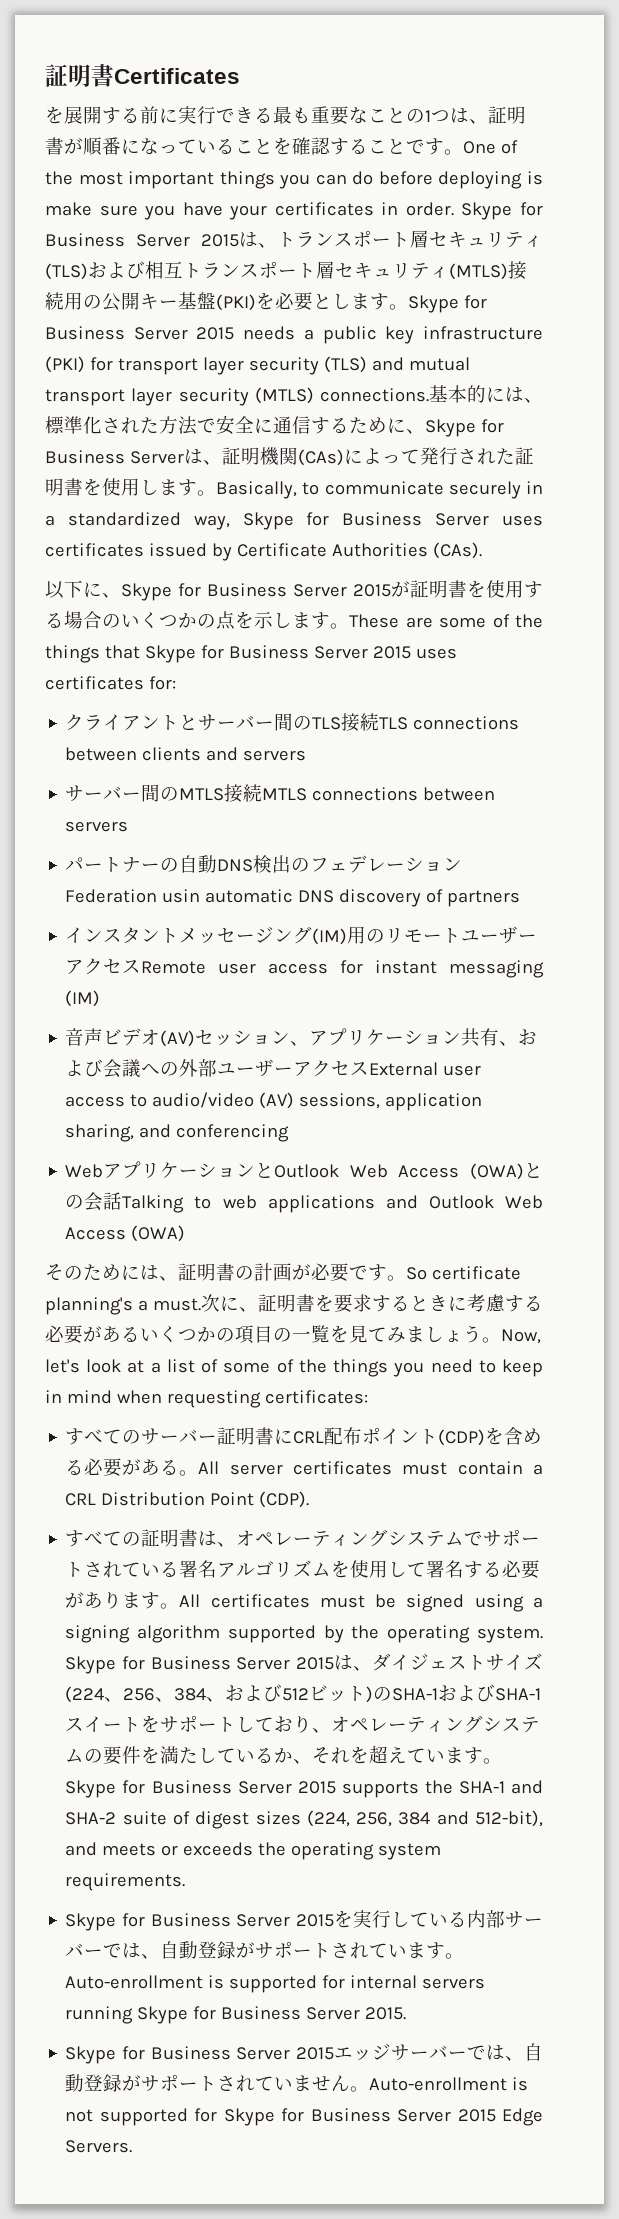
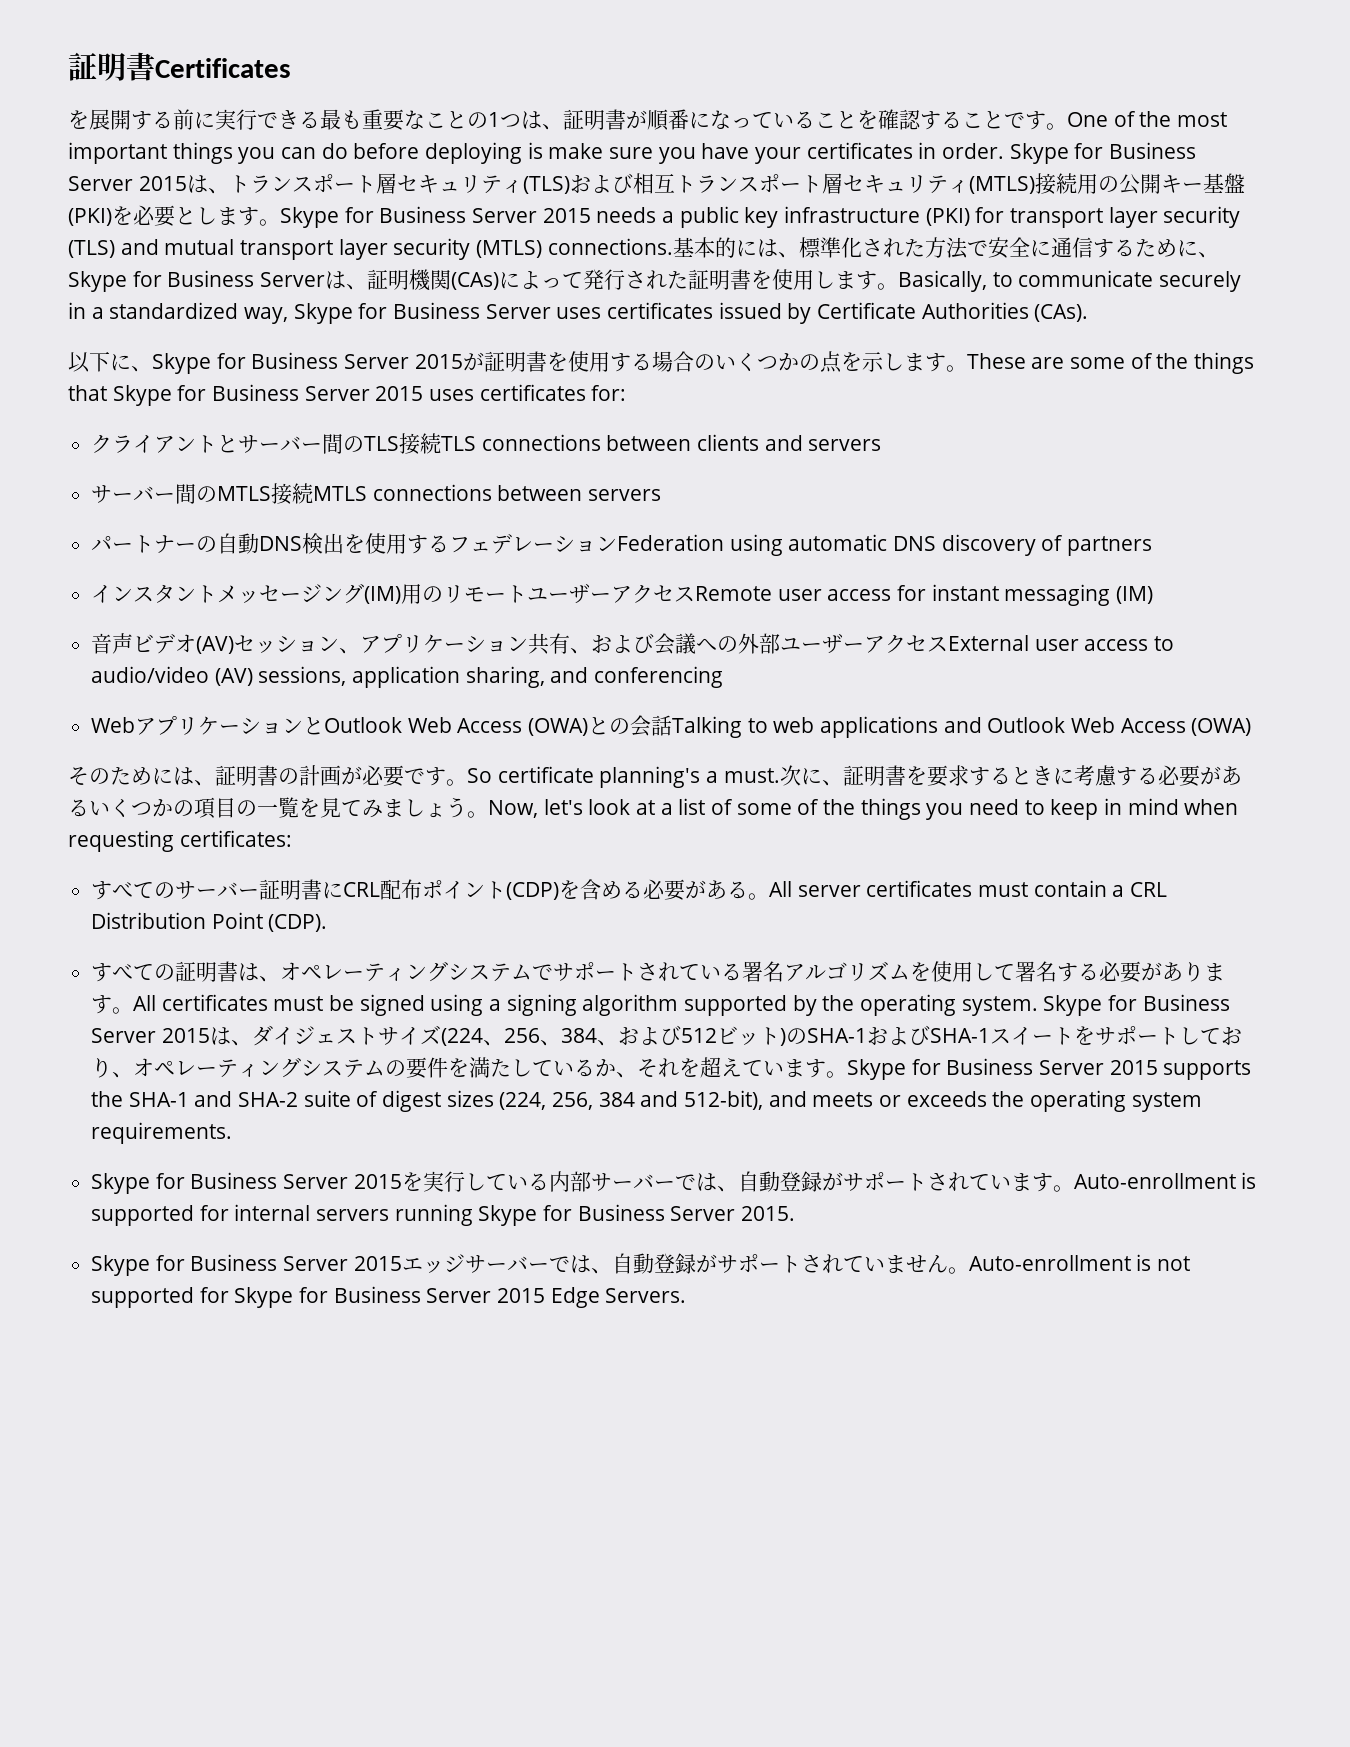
- パートナーの自動DNS検出のフェデレーションFederation usin automatic DNS discovery of partners
+ パートナーの自動DNS検出を使用するフェデレーションFederation using automatic DNS discovery of partners

